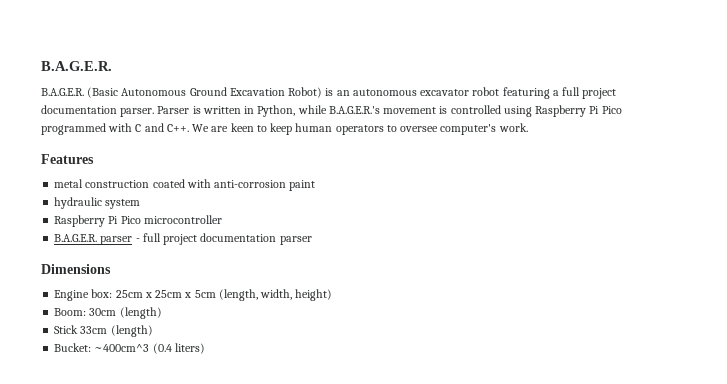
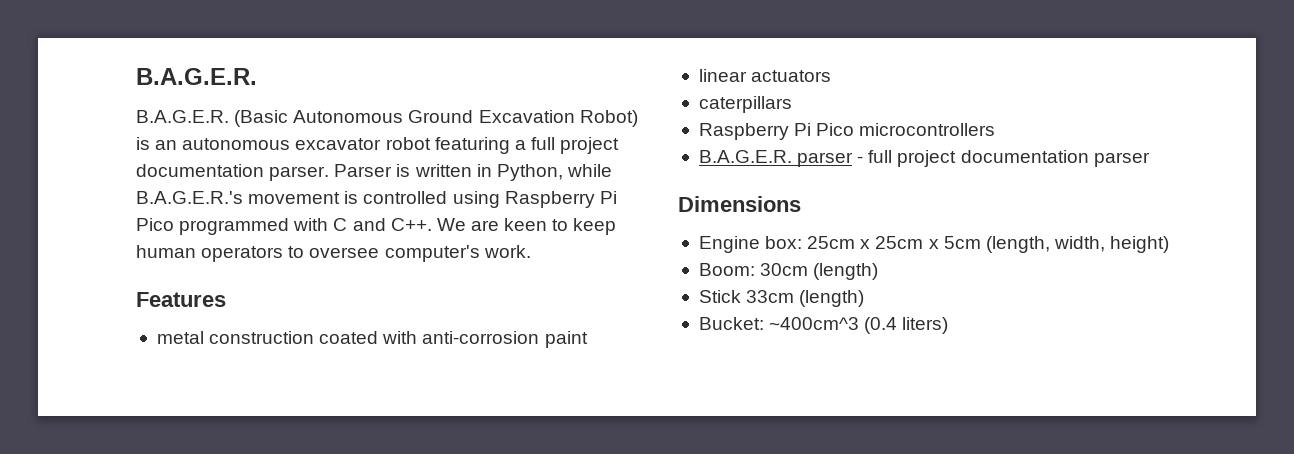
- hydraulic system
- Raspberry Pi Pico microcontroller
+ linear actuators
+ caterpillars
+ Raspberry Pi Pico microcontrollers

